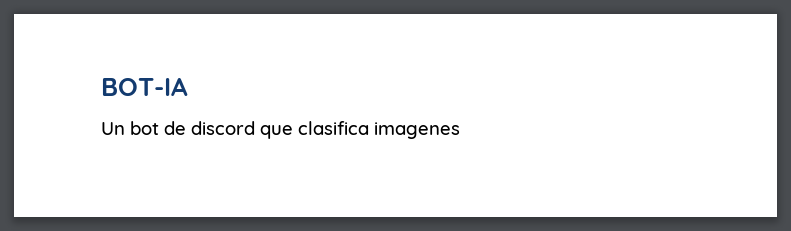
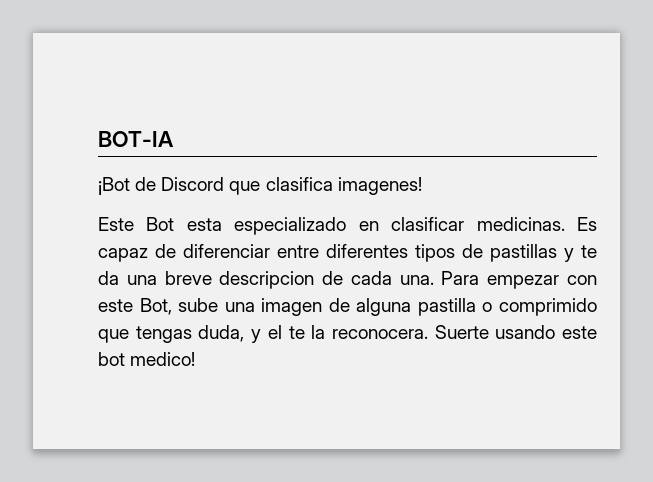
- Un bot de discord que clasifica imagenes
+ ¡Bot de Discord que clasifica imagenes!
+ Este Bot esta especializado en clasificar medicinas. Es capaz de diferenciar entre diferentes tipos de pastillas y te da una breve descripcion de cada una. Para empezar con este Bot, sube una imagen de alguna pastilla o comprimido que tengas duda, y el te la reconocera. Suerte usando este bot medico!

